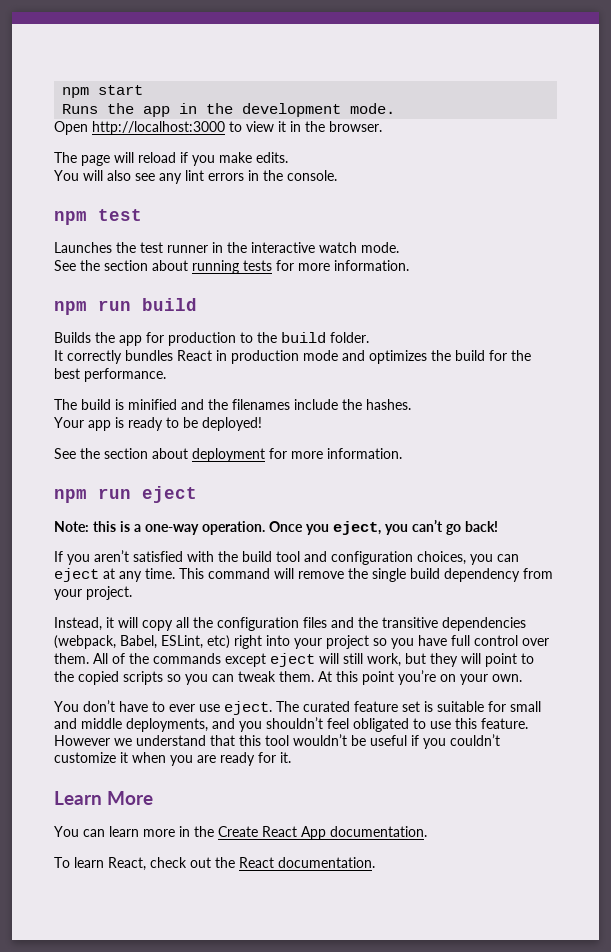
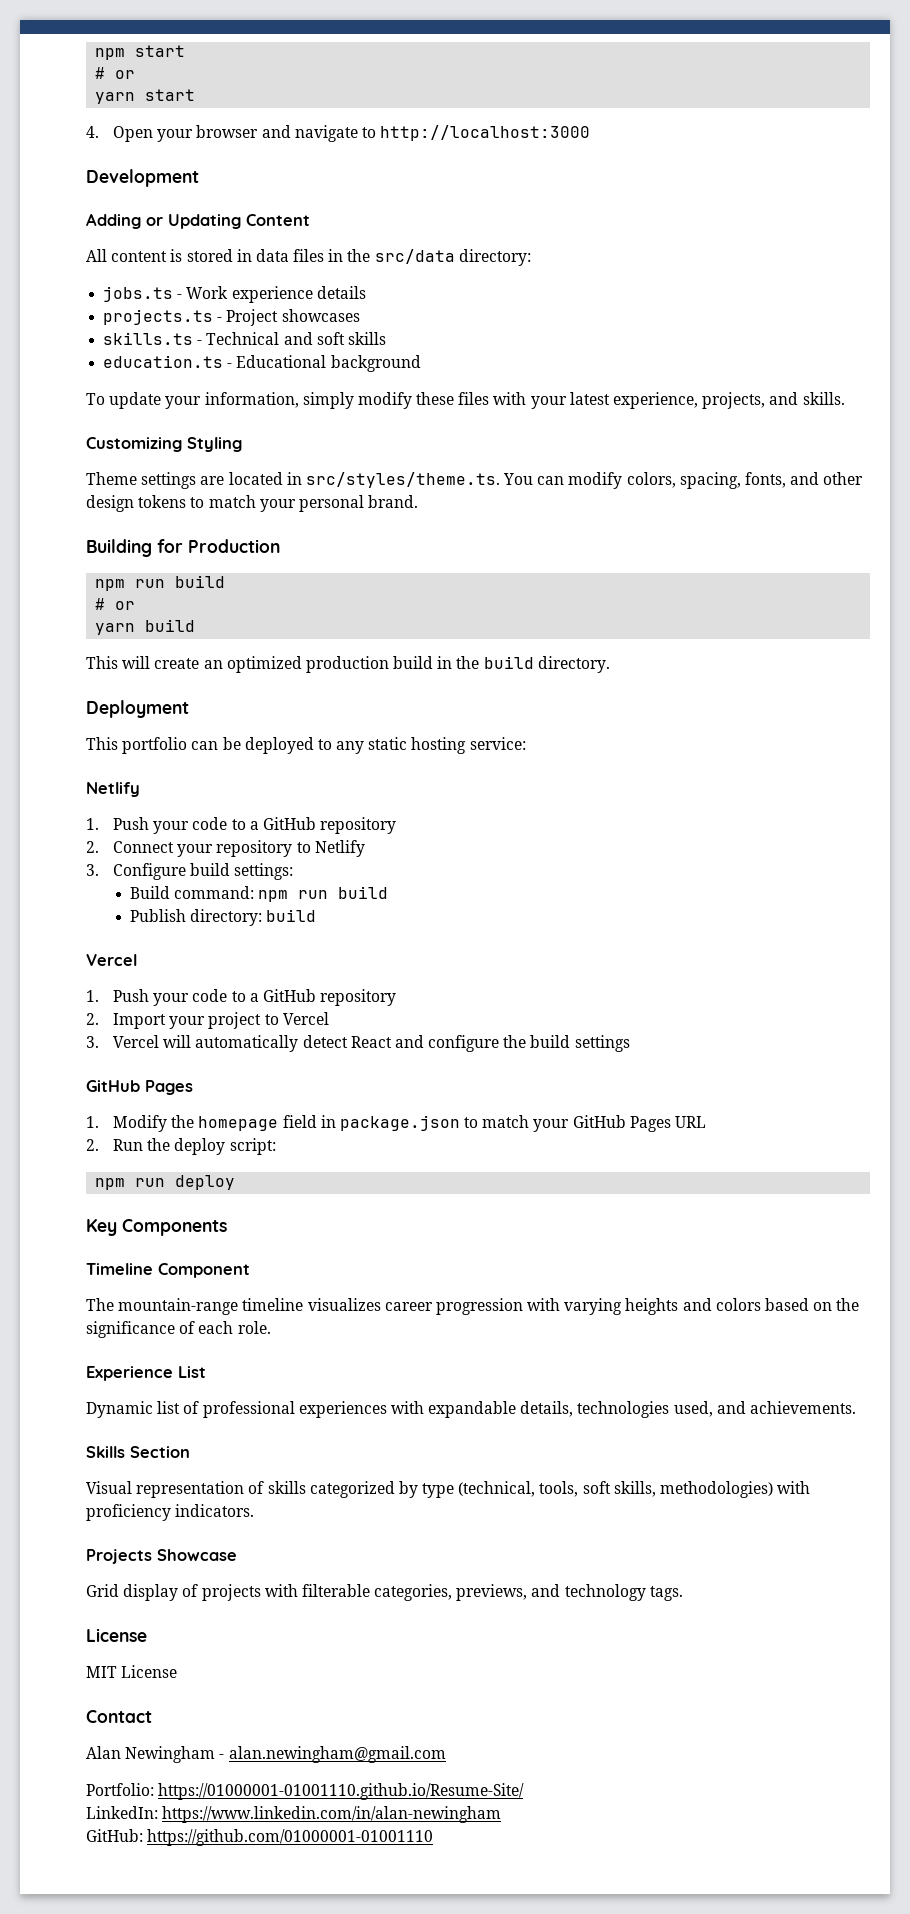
  npm start
- Runs the app in the development mode.
- Open http://localhost:3000 to view it in the browser.
- The page will reload if you make edits.
- You will also see any lint errors in the console.
- npm test
- Launches the test runner in the interactive watch mode.
- See the section about running tests for more information.
+ # or
+ yarn start
+ 4. Open your browser and navigate to http://localhost:3000
+ Development
+ Adding or Updating Content
+ All content is stored in data files in the src/data directory:
+ jobs.ts - Work experience details
+ projects.ts - Project showcases
+ skills.ts - Technical and soft skills
+ education.ts - Educational background
+ To update your information, simply modify these files with your latest experience, projects, and skills.
+ Customizing Styling
+ Theme settings are located in src/styles/theme.ts. You can modify colors, spacing, fonts, and other design tokens to match your personal brand.
+ Building for Production
  npm run build
- Builds the app for production to the build folder.
- It correctly bundles React in production mode and optimizes the build for the best performance.
- The build is minified and the filenames include the hashes.
- Your app is ready to be deployed!
- See the section about deployment for more information.
- npm run eject
- Note: this is a one-way operation. Once you eject, you can’t go back!
- If you aren’t satisfied with the build tool and configuration choices, you can eject at any time. This command will remove the single build dependency from your project.
- Instead, it will copy all the configuration files and the transitive dependencies (webpack, Babel, ESLint, etc) right into your project so you have full control over them. All of the commands except eject will still work, but they will point to the copied scripts so you can tweak them. At this point you’re on your own.
- You don’t have to ever use eject. The curated feature set is suitable for small and middle deployments, and you shouldn’t feel obligated to use this feature. However we understand that this tool wouldn’t be useful if you couldn’t customize it when you are ready for it.
- Learn More
- You can learn more in the Create React App documentation.
- To learn React, check out the React documentation.
+ # or
+ yarn build
+ This will create an optimized production build in the build directory.
+ Deployment
+ This portfolio can be deployed to any static hosting service:
+ Netlify
+ 1. Push your code to a GitHub repository
+ 2. Connect your repository to Netlify
+ 3. Configure build settings:
+ Build command: npm run build
+ Publish directory: build
+ Vercel
+ 1. Push your code to a GitHub repository
+ 2. Import your project to Vercel
+ 3. Vercel will automatically detect React and configure the build settings
+ GitHub Pages
+ 1. Modify the homepage field in package.json to match your GitHub Pages URL
+ 2. Run the deploy script:
+ npm run deploy
+ Key Components
+ Timeline Component
+ The mountain-range timeline visualizes career progression with varying heights and colors based on the significance of each role.
+ Experience List
+ Dynamic list of professional experiences with expandable details, technologies used, and achievements.
+ Skills Section
+ Visual representation of skills categorized by type (technical, tools, soft skills, methodologies) with proficiency indicators.
+ Projects Showcase
+ Grid display of projects with filterable categories, previews, and technology tags.
+ License
+ MIT License
+ Contact
+ Alan Newingham - alan.newingham@gmail.com
+ Portfolio: https://01000001-01001110.github.io/Resume-Site/
+ LinkedIn: https://www.linkedin.com/in/alan-newingham
+ GitHub: https://github.com/01000001-01001110

